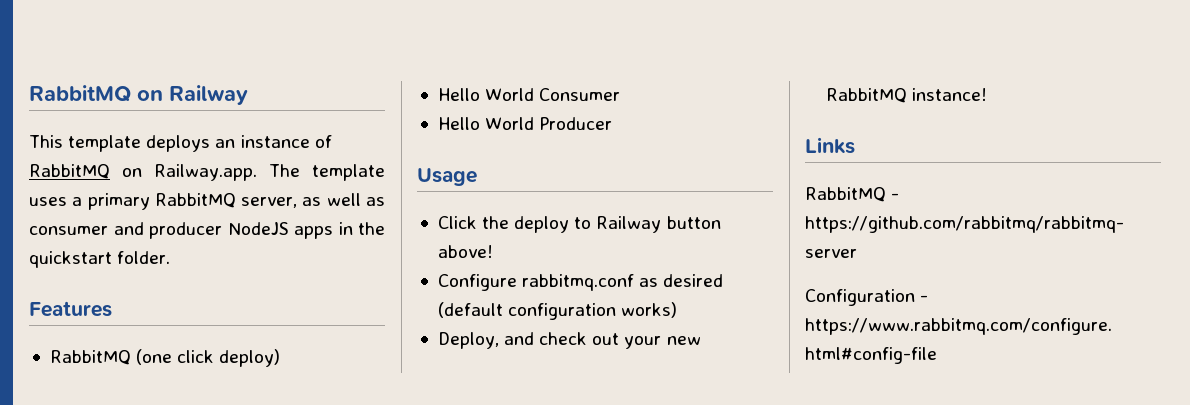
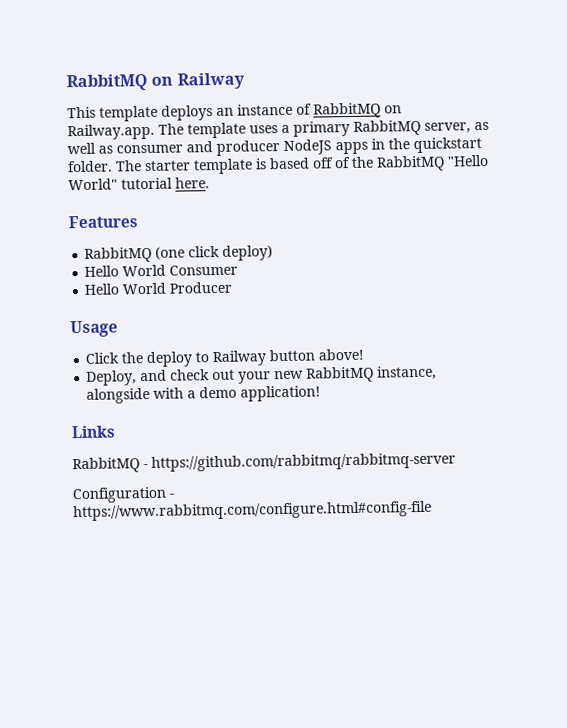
+ The starter template is based off of the RabbitMQ "Hello World" tutorial here.
- Configure rabbitmq.conf as desired (default configuration works)
- Deploy, and check out your new RabbitMQ instance!
+ Deploy, and check out your new RabbitMQ instance, alongside with a demo application!

